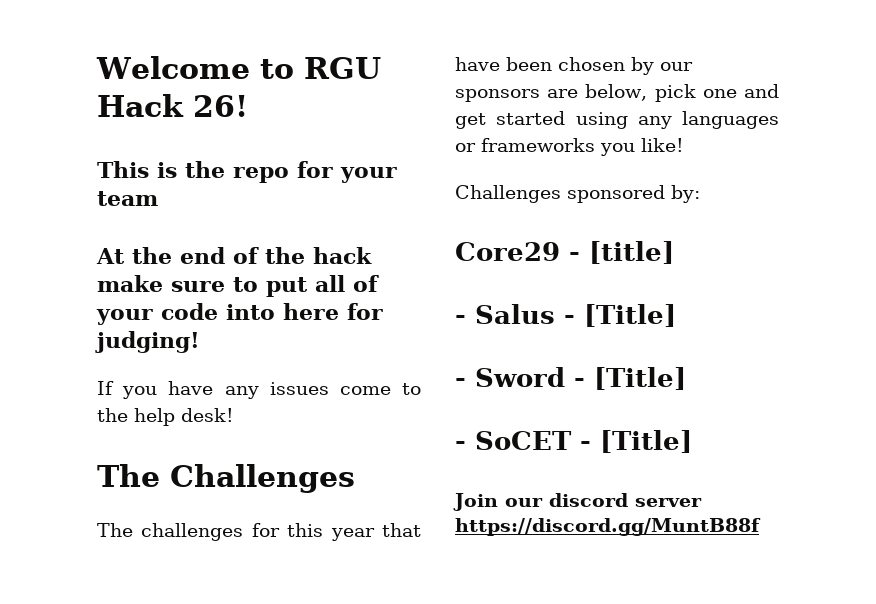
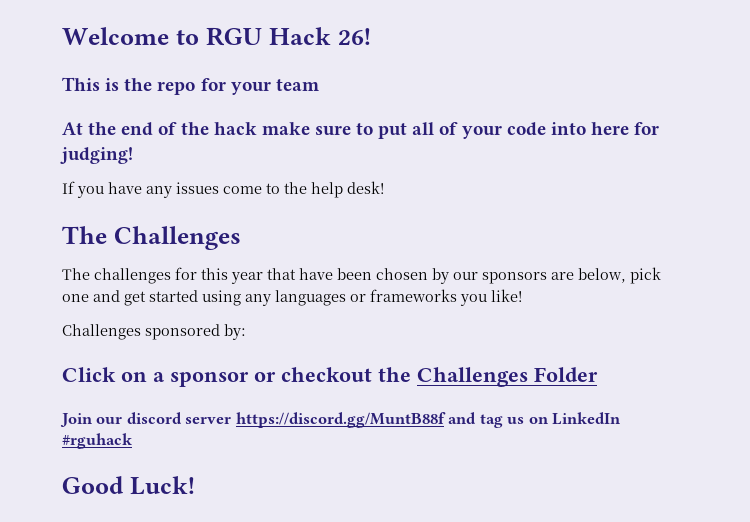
- Core29 - [title]
- - Salus - [Title]
- - Sword - [Title]
- - SoCET - [Title]
+ Click on a sponsor or checkout the Challenges Folder
- Join our discord server https://discord.gg/MuntB88f
+ Join our discord server https://discord.gg/MuntB88f and tag us on LinkedIn #rguhack
+ Good Luck!

